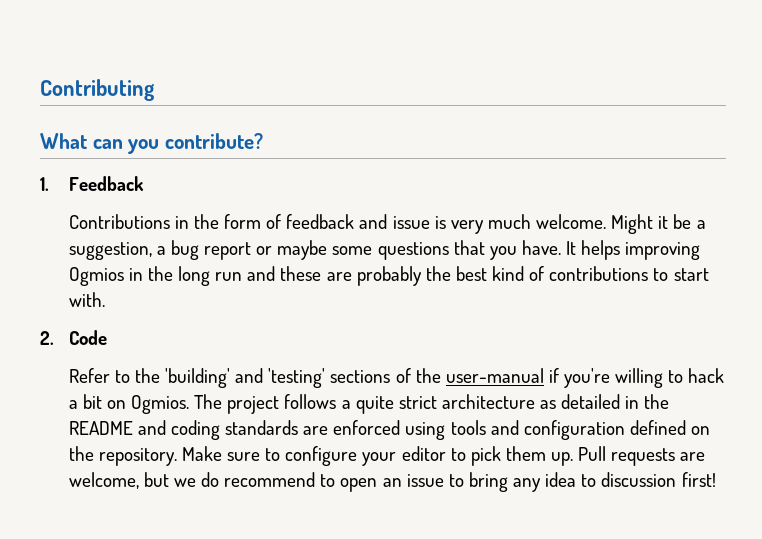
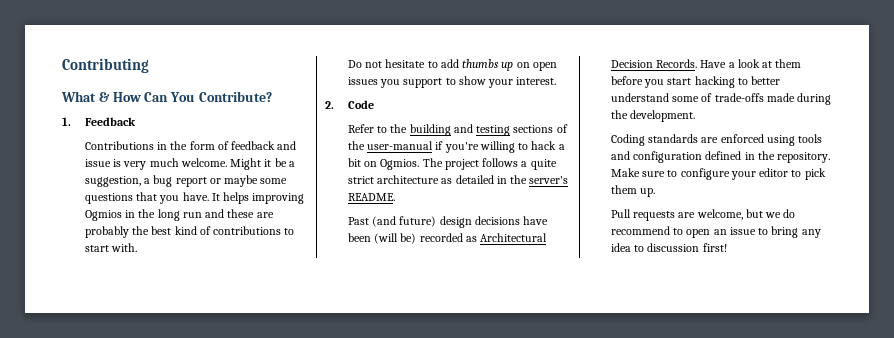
- What can you contribute?
+ What & How Can You Contribute?
+ Do not hesitate to add thumbs up on open issues you support to show your interest.
- Refer to the 'building' and 'testing' sections of the user-manual if you're willing to hack a bit on Ogmios.
+ Refer to the building and testing sections of the user-manual if you're willing to hack a bit on Ogmios.
- The project follows a quite strict architecture as detailed in the README and coding standards are enforced using tools and configuration defined on the repository.
+ The project follows a quite strict architecture as detailed in the server's README.
+ Past (and future) design decisions have been (will be) recorded as Architectural Decision Records. Have a look at them before you start hacking to better understand some of trade-offs made during the development.
+ Coding standards are enforced using tools and configuration defined in the repository.
- Make sure to configure your editor to pick them up. Pull requests are welcome, but we do recommend to open an issue to bring any idea to discussion first!
+ Make sure to configure your editor to pick them up.
+ Pull requests are welcome, but we do recommend to open an issue to bring any idea to discussion first!

